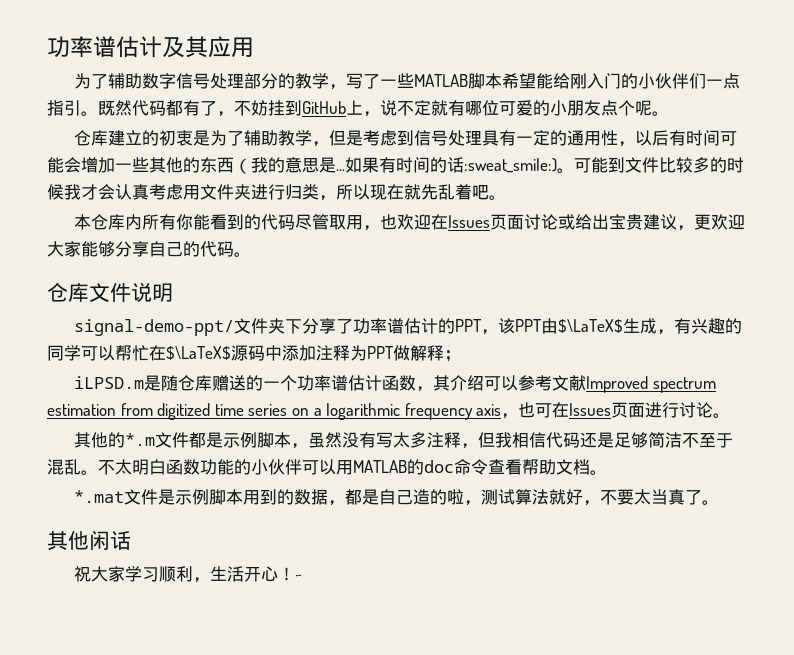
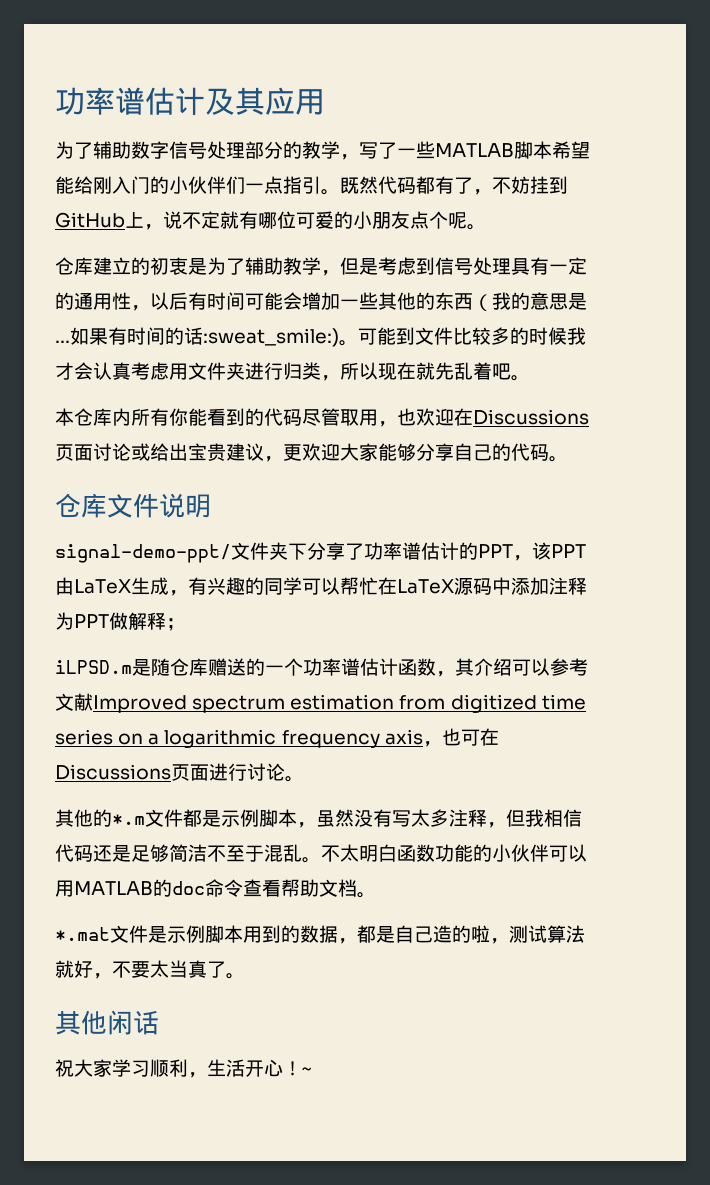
- 本仓库内所有你能看到的代码尽管取用，也欢迎在Issues页面讨论或给出宝贵建议，更欢迎大家能够分享自己的代码。
+ 本仓库内所有你能看到的代码尽管取用，也欢迎在Discussions页面讨论或给出宝贵建议，更欢迎大家能够分享自己的代码。
- signal-demo-ppt/文件夹下分享了功率谱估计的PPT，该PPT由$\LaTeX$生成，有兴趣的同学可以帮忙在$\LaTeX$源码中添加注释为PPT做解释；
+ signal-demo-ppt/文件夹下分享了功率谱估计的PPT，该PPT由LaTeX生成，有兴趣的同学可以帮忙在LaTeX源码中添加注释为PPT做解释；
- iLPSD.m是随仓库赠送的一个功率谱估计函数，其介绍可以参考文献Improved spectrum estimation from digitized time series on a logarithmic frequency axis，也可在Issues页面进行讨论。
+ iLPSD.m是随仓库赠送的一个功率谱估计函数，其介绍可以参考文献Improved spectrum estimation from digitized time series on a logarithmic frequency axis，也可在Discussions页面进行讨论。

